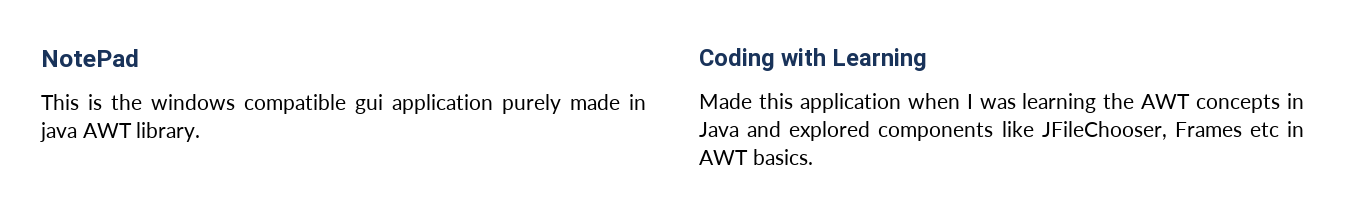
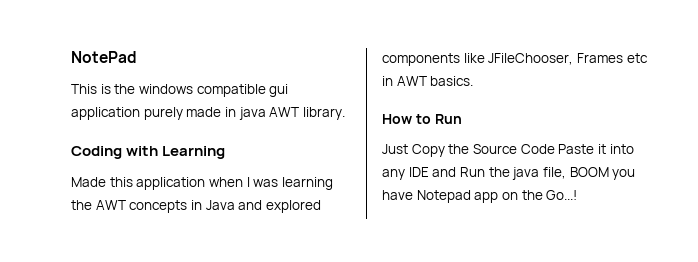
+ How to Run
+ Just Copy the Source Code Paste it into any IDE and Run the java file, BOOM you have Notepad app on the Go...!

